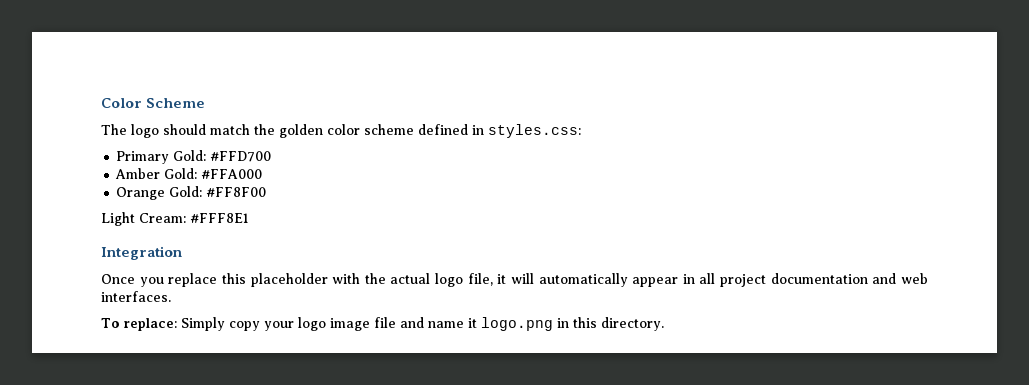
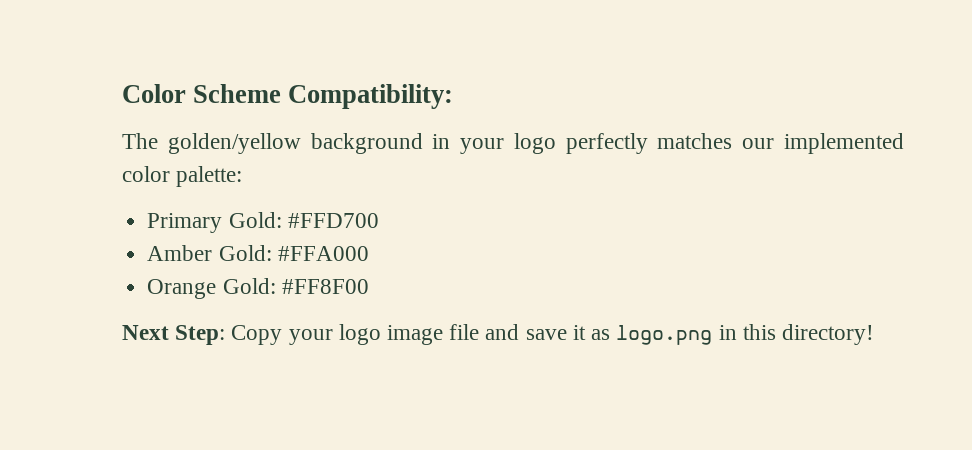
- Color Scheme
+ Color Scheme Compatibility:
- The logo should match the golden color scheme defined in styles.css:
+ The golden/yellow background in your logo perfectly matches our implemented color palette:
- Light Cream: #FFF8E1
- Integration
- Once you replace this placeholder with the actual logo file, it will automatically appear in all project documentation and web interfaces.
- To replace: Simply copy your logo image file and name it logo.png in this directory.
+ Next Step: Copy your logo image file and save it as logo.png in this directory!

